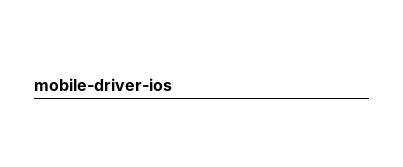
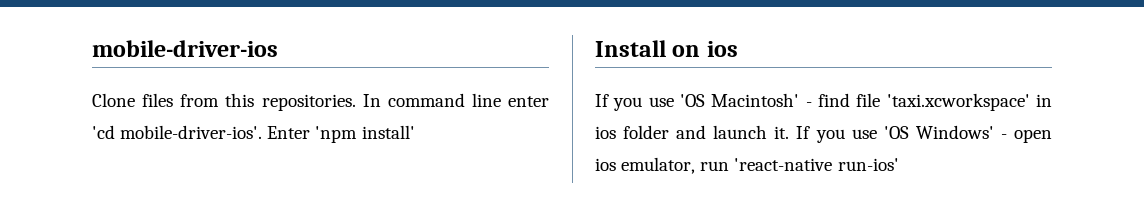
+ Clone files from this repositories. In command line enter 'cd mobile-driver-ios'. Enter 'npm install'
+ Install on ios
+ If you use 'OS Macintosh' - find file 'taxi.xcworkspace' in ios folder and launch it. If you use 'OS Windows' - open ios emulator, run 'react-native run-ios'

